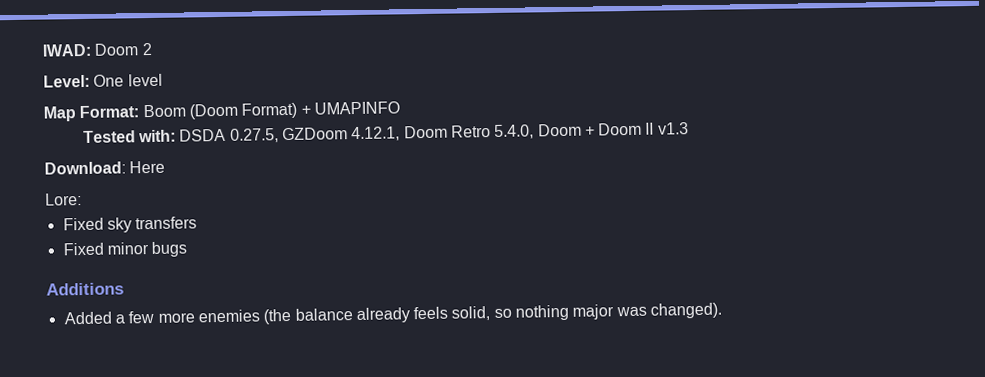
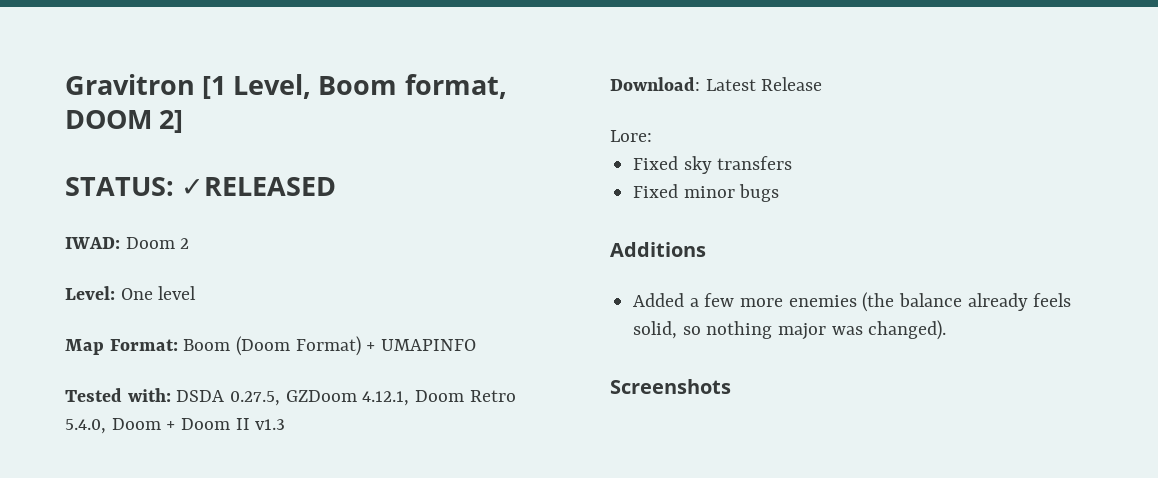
+ Gravitron [1 Level, Boom format, DOOM 2]
+ STATUS: ✓RELEASED
- Download: Here
+ Download: Latest Release
+ Screenshots

